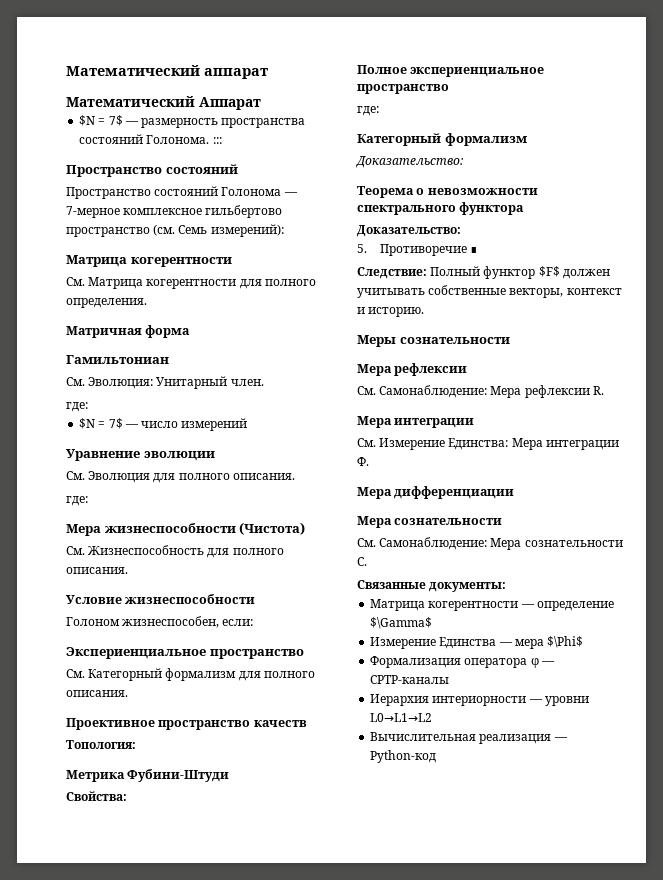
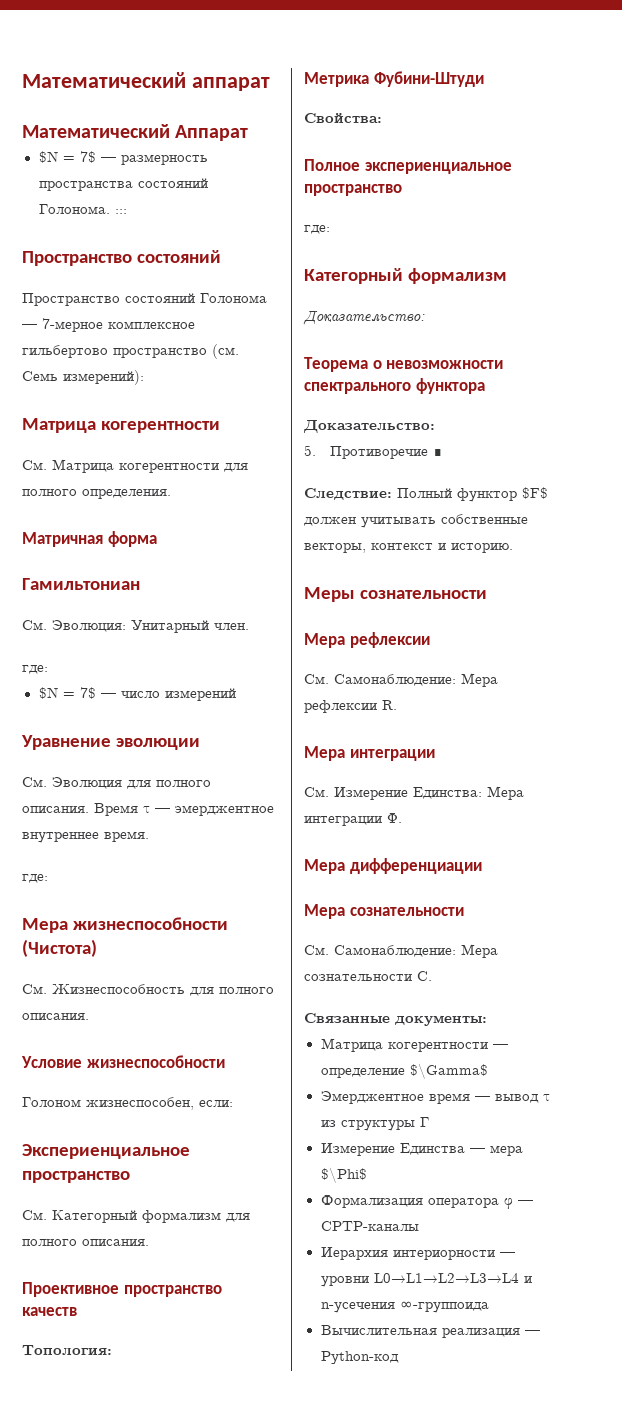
+ Время τ — эмерджентное внутреннее время.
+ Эмерджентное время — вывод τ из структуры Γ
- Иерархия интериорности — уровни L0→L1→L2
+ Иерархия интериорности — уровни L0→L1→L2→L3→L4 и n-усечения ∞-группоида

